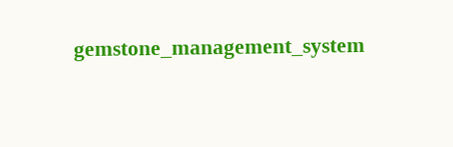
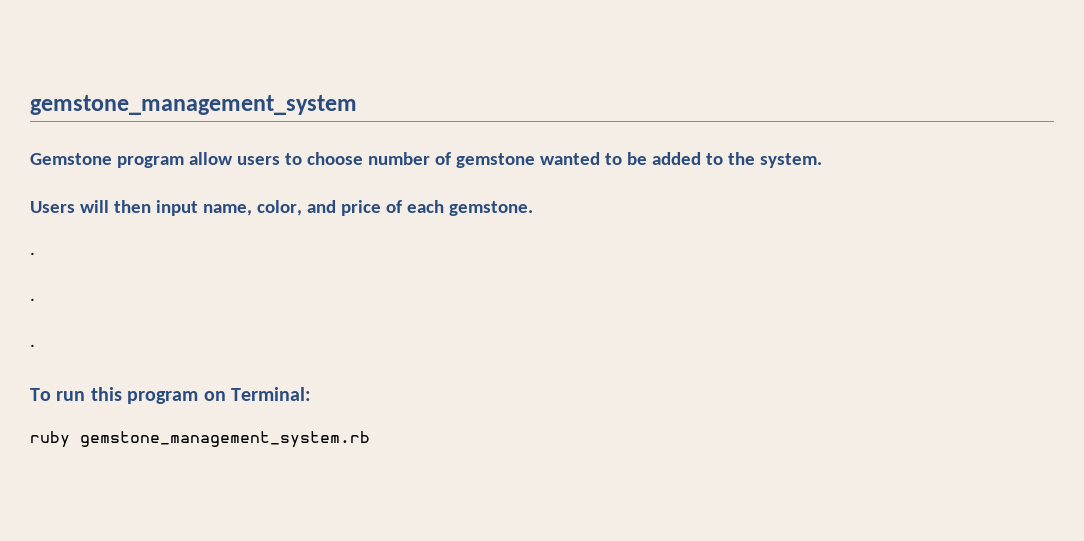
+ Gemstone program allow users to choose number of gemstone wanted to be added to the system.
+ Users will then input name, color, and price of each gemstone.
+ .
+ .
+ .
+ To run this program on Terminal:
+ ruby gemstone_management_system.rb

